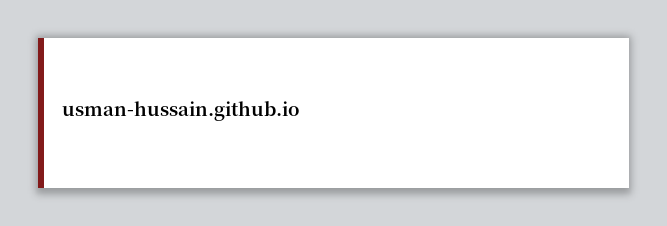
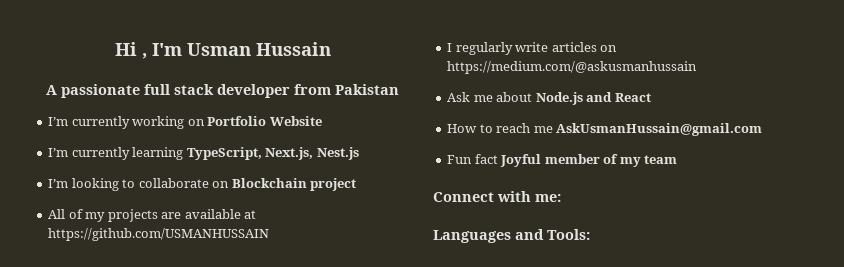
- usman-hussain.github.io
+ Hi , I'm Usman Hussain
+ A passionate full stack developer from Pakistan
+ I’m currently working on Portfolio Website
+ I’m currently learning TypeScript, Next.js, Nest.js
+ I’m looking to collaborate on Blockchain project
+ All of my projects are available at https://github.com/USMANHUSSAIN
+ I regularly write articles on https://medium.com/@askusmanhussain
+ Ask me about Node.js and React
+ How to reach me AskUsmanHussain@gmail.com
+ Fun fact Joyful member of my team
+ Connect with me:
+ Languages and Tools:

